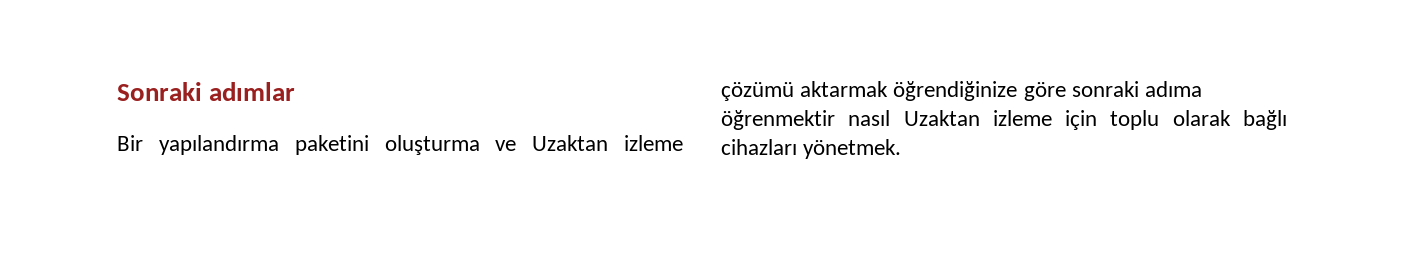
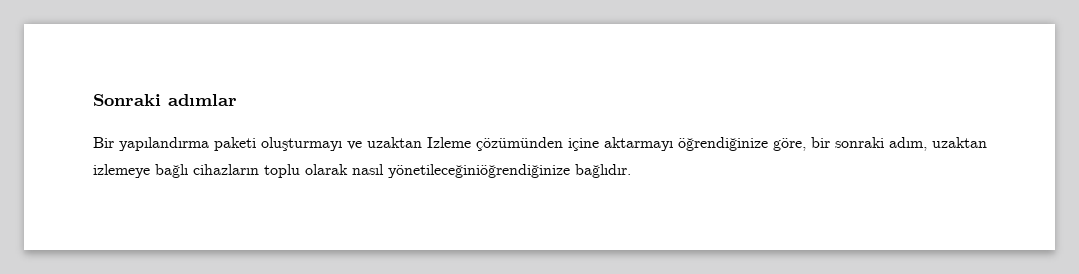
- Bir yapılandırma paketini oluşturma ve Uzaktan izleme çözümü aktarmak öğrendiğinize göre sonraki adıma öğrenmektir nasıl Uzaktan izleme için toplu olarak bağlı cihazları yönetmek.
+ Bir yapılandırma paketi oluşturmayı ve uzaktan Izleme çözümünden içine aktarmayı öğrendiğinize göre, bir sonraki adım, uzaktan izlemeye bağlı cihazların toplu olarak nasıl yönetileceğiniöğrendiğinize bağlıdır.

